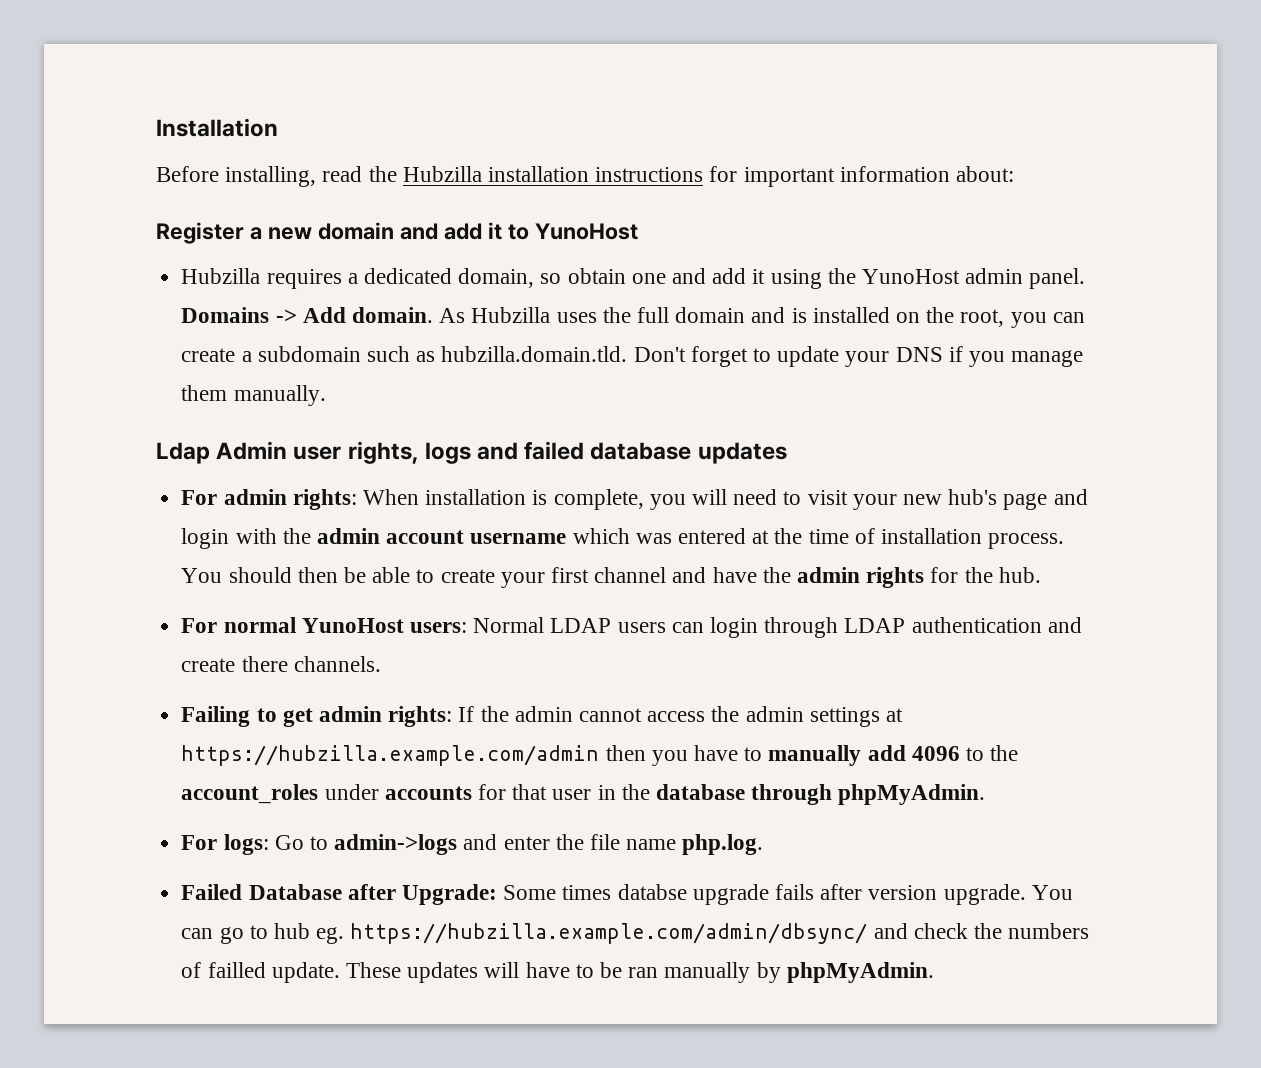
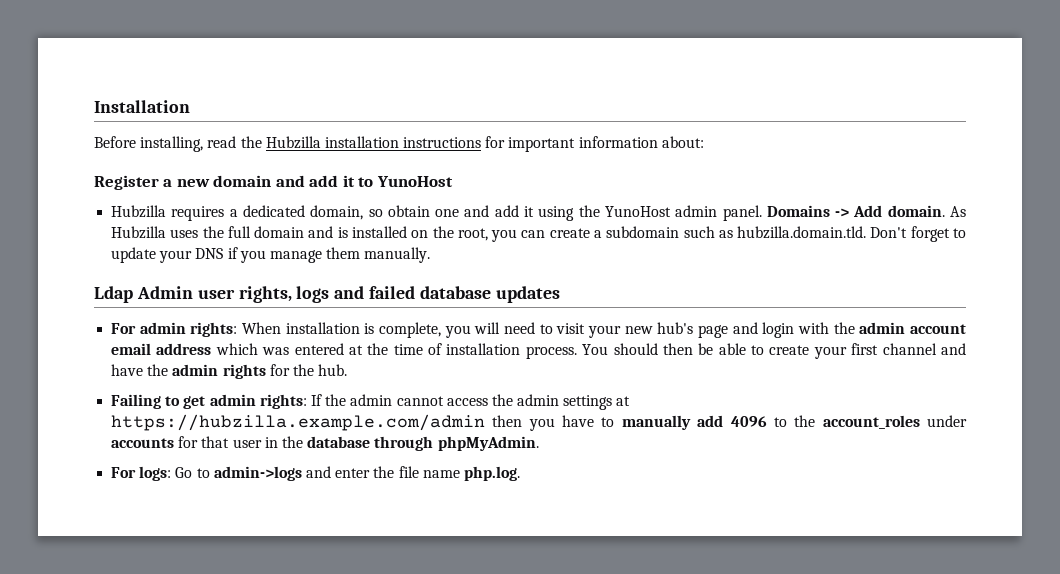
- For admin rights: When installation is complete, you will need to visit your new hub's page and login with the admin account username which was entered at the time of installation process.
+ For admin rights: When installation is complete, you will need to visit your new hub's page and login with the admin account email address which was entered at the time of installation process.
- For normal YunoHost users: Normal LDAP users can login through LDAP authentication and create there channels.
- Failed Database after Upgrade: Some times databse upgrade fails after version upgrade. You can go to hub eg. https://hubzilla.example.com/admin/dbsync/ and check the numbers of failled update. These updates will have to be ran manually by phpMyAdmin.

